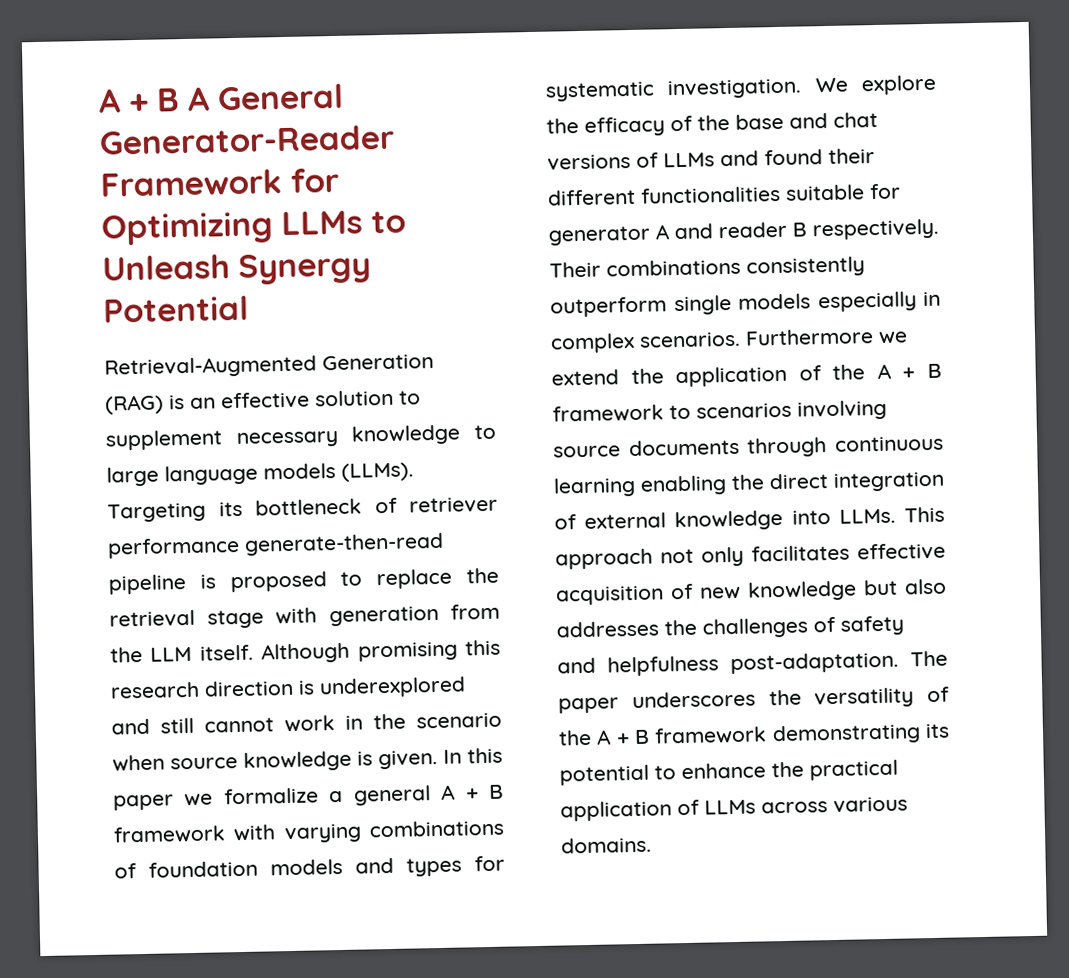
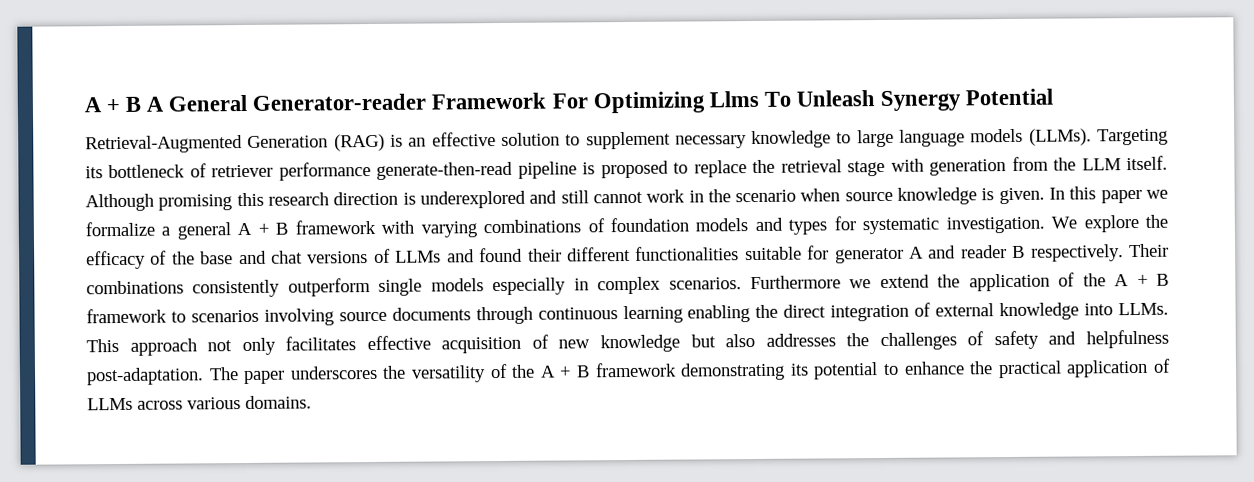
- A + B A General Generator-Reader Framework for Optimizing LLMs to Unleash Synergy Potential
+ A + B A General Generator-reader Framework For Optimizing Llms To Unleash Synergy Potential

